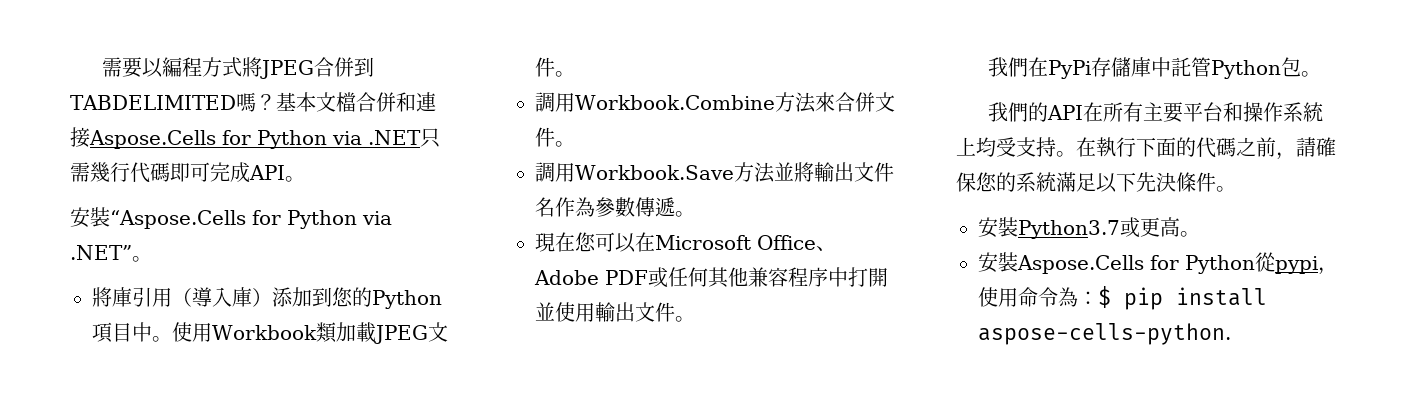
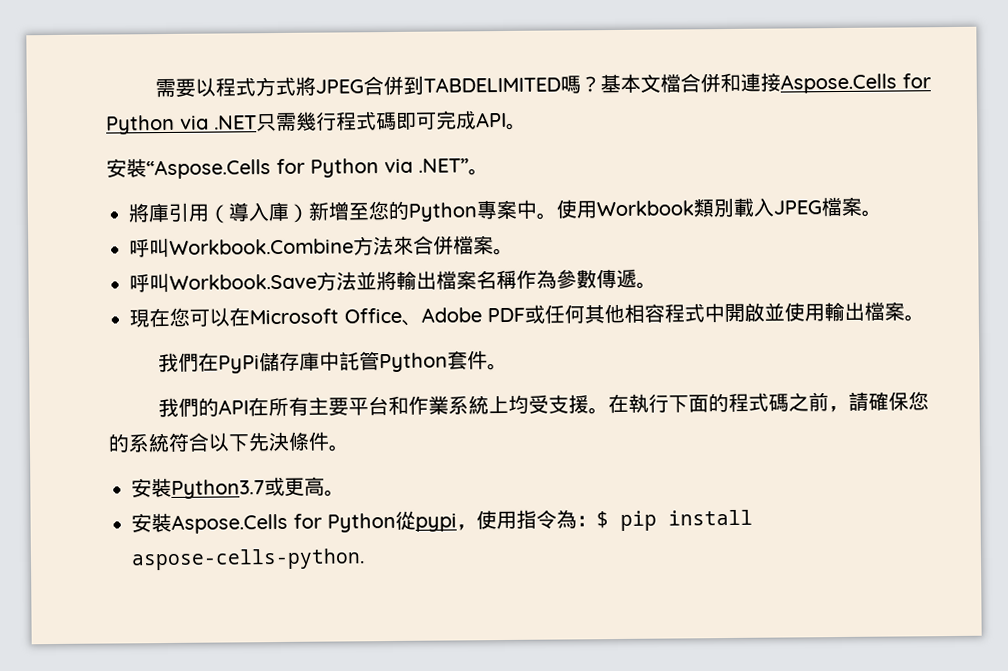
- 需要以編程方式將JPEG合併到TABDELIMITED嗎？
+ 需要以程式方式將JPEG合併到TABDELIMITED嗎？
- 基本文檔合併和連接Aspose.Cells for Python via .NET只需幾行代碼即可完成API。
+ 基本文檔合併和連接Aspose.Cells for Python via .NET只需幾行程式碼即可完成API。
- 將庫引用（導入庫）添加到您的Python項目中。
+ 將庫引用（導入庫）新增至您的Python專案中。
- 使用Workbook類加載JPEG文件。
- 調用Workbook.Combine方法來合併文件。
- 調用Workbook.Save方法並將輸出文件名作為參數傳遞。
+ 使用Workbook類別載入JPEG檔案。
+ 呼叫Workbook.Combine方法來合併檔案。
+ 呼叫Workbook.Save方法並將輸出檔案名稱作為參數傳遞。
- 現在您可以在Microsoft Office、Adobe PDF或任何其他兼容程序中打開並使用輸出文件。
+ 現在您可以在Microsoft Office、Adobe PDF或任何其他相容程式中開啟並使用輸出檔案。
- 我們在PyPi存儲庫中託管Python包。
+ 我們在PyPi儲存庫中託管Python套件。
- 我們的API在所有主要平台和操作系統上均受支持。
+ 我們的API在所有主要平台和作業系統上均受支援。
- 在執行下面的代碼之前，請確保您的系統滿足以下先決條件。
+ 在執行下面的程式碼之前，請確保您的系統符合以下先決條件。
- 安裝Aspose.Cells for Python從pypi，使用命令為：$ pip install aspose-cells-python.
+ 安裝Aspose.Cells for Python從pypi，使用指令為：$ pip install aspose-cells-python.

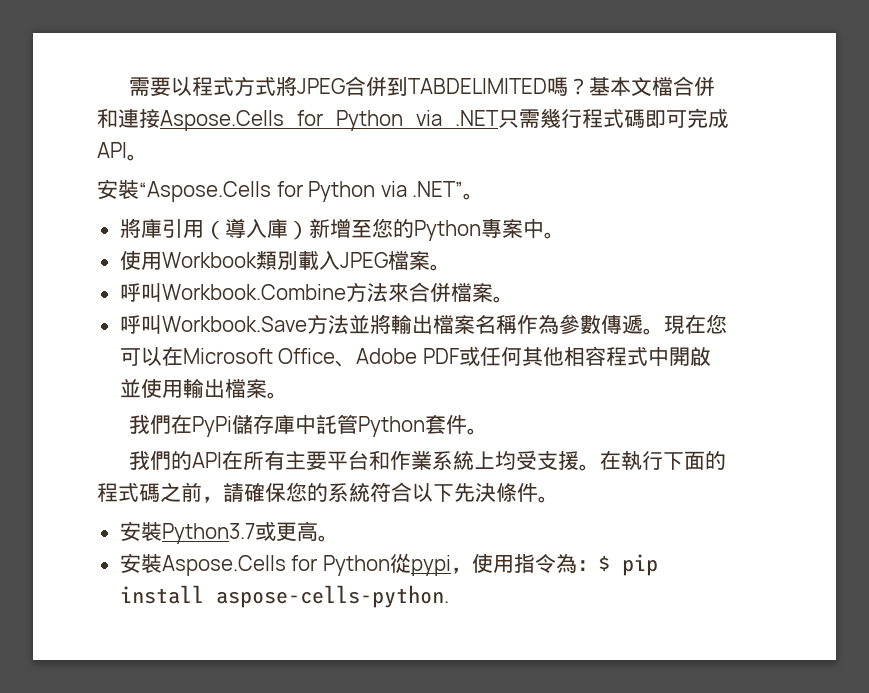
- 將庫引用（導入庫）新增至您的Python專案中。使用Workbook類別載入JPEG檔案。
+ 將庫引用（導入庫）新增至您的Python專案中。
+ 使用Workbook類別載入JPEG檔案。
- 呼叫Workbook.Save方法並將輸出檔案名稱作為參數傳遞。
- 現在您可以在Microsoft Office、Adobe PDF或任何其他相容程式中開啟並使用輸出檔案。
+ 呼叫Workbook.Save方法並將輸出檔案名稱作為參數傳遞。現在您可以在Microsoft Office、Adobe PDF或任何其他相容程式中開啟並使用輸出檔案。

